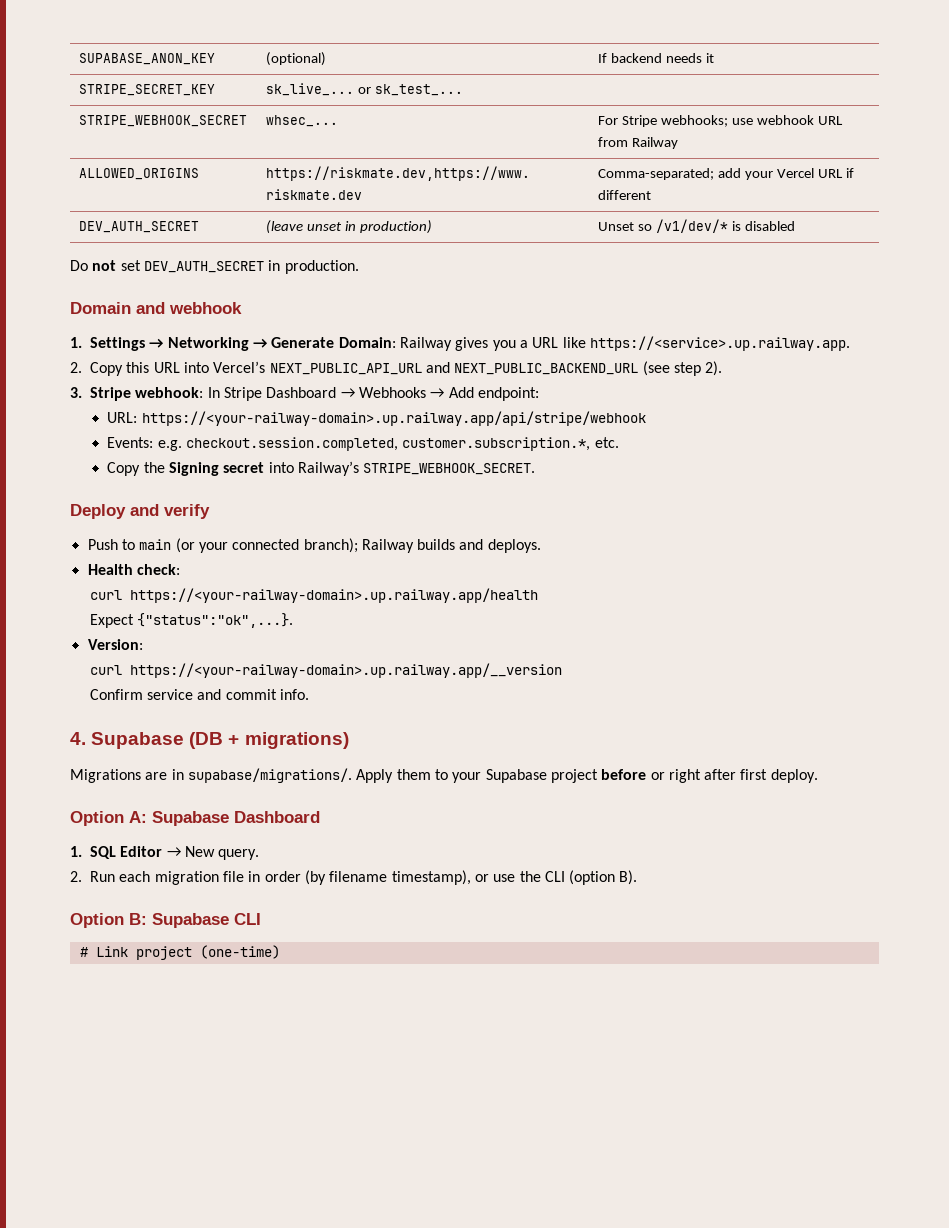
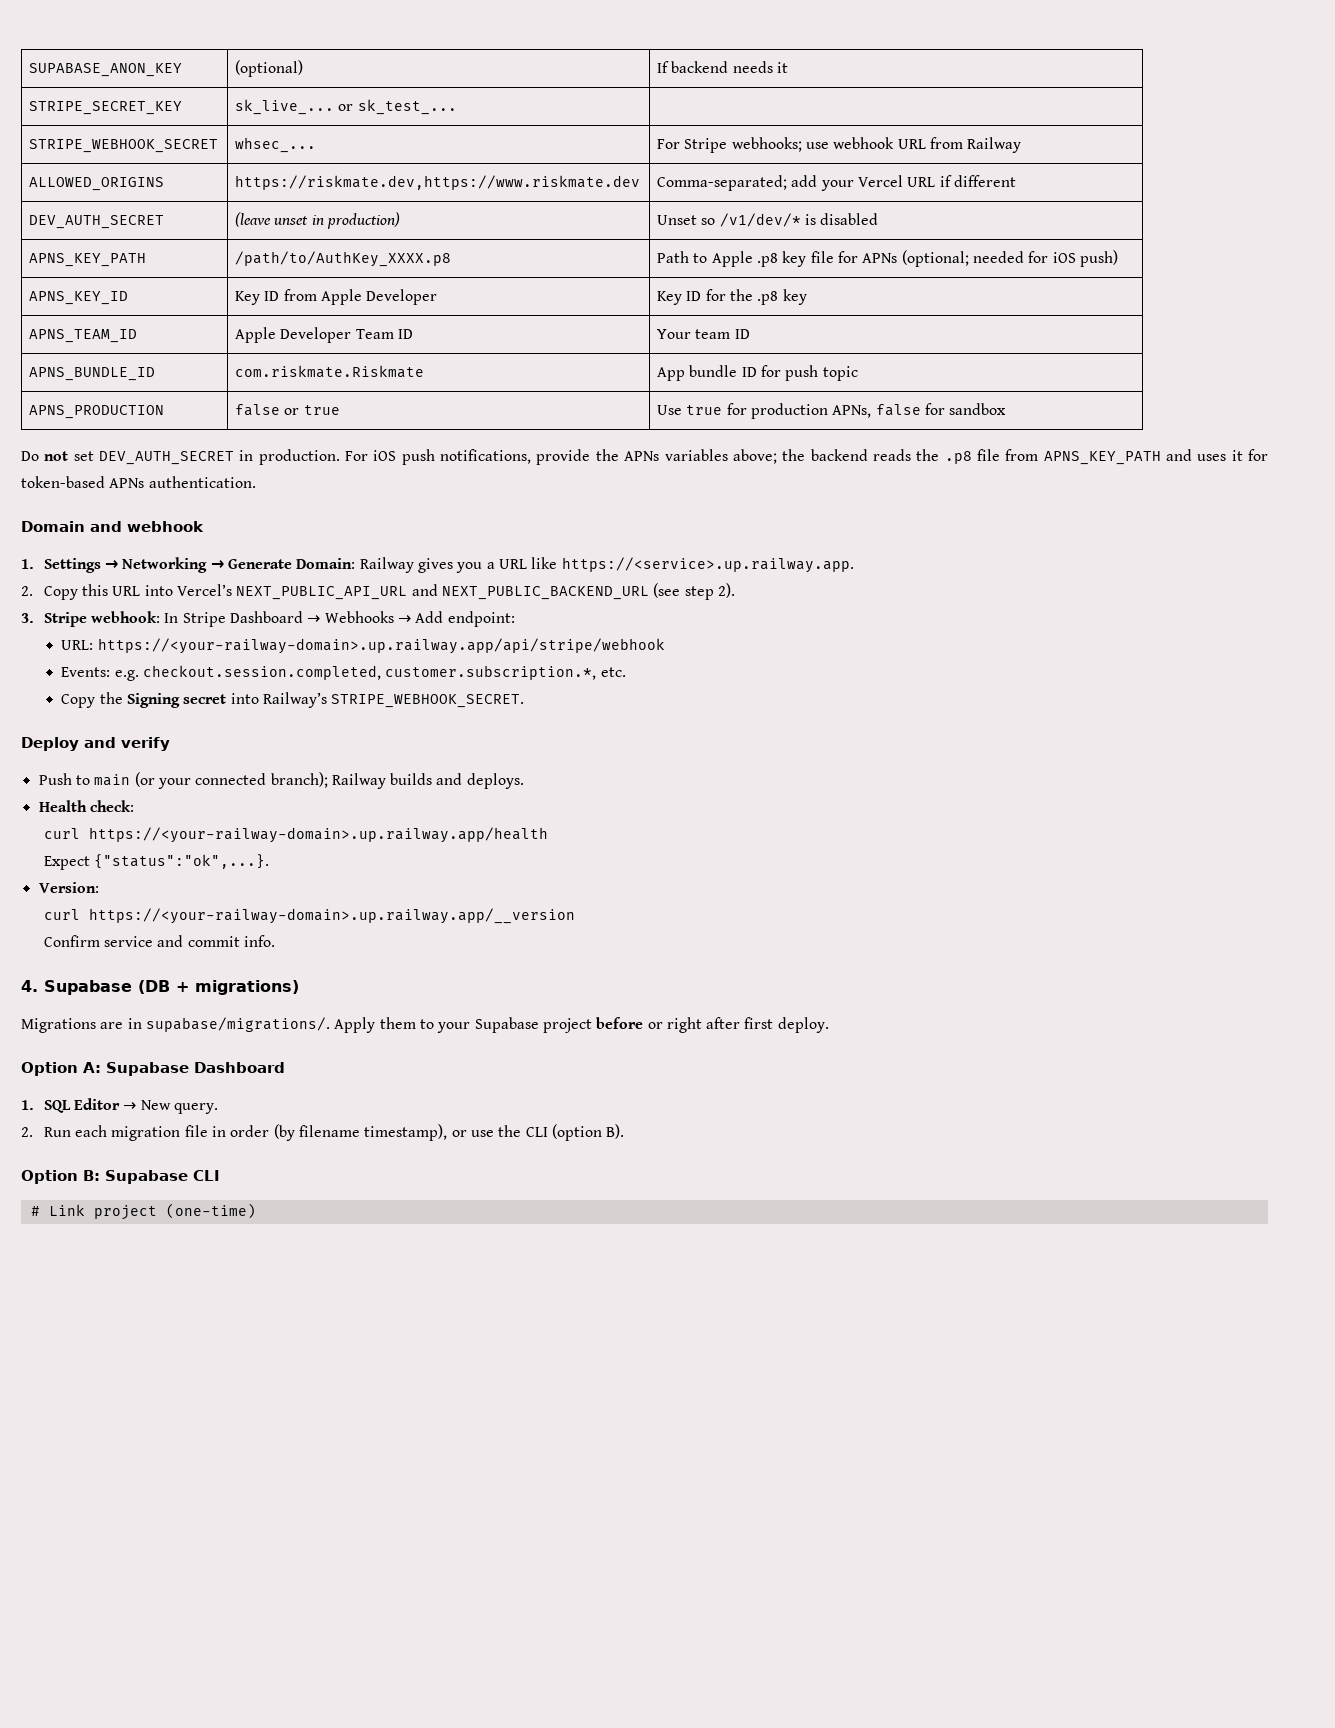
+ APNS_KEY_PATH | /path/to/AuthKey_XXXX.p8 | Path to Apple .p8 key file for APNs (optional; needed for iOS push)
+ APNS_KEY_ID | Key ID from Apple Developer | Key ID for the .p8 key
+ APNS_TEAM_ID | Apple Developer Team ID | Your team ID
+ APNS_BUNDLE_ID | com.riskmate.Riskmate | App bundle ID for push topic
+ APNS_PRODUCTION | false or true | Use true for production APNs, false for sandbox
+ For iOS push notifications, provide the APNs variables above; the backend reads the .p8 file from APNS_KEY_PATH and uses it for token-based APNs authentication.

